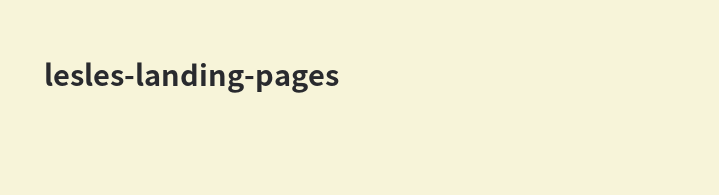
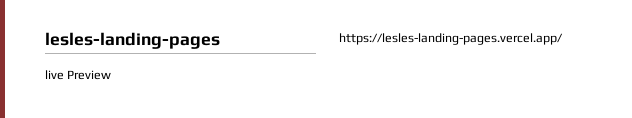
+ live Preview https://lesles-landing-pages.vercel.app/

